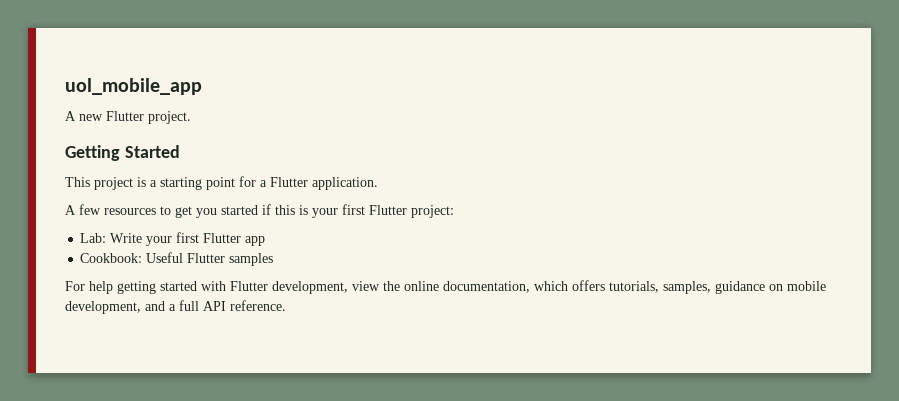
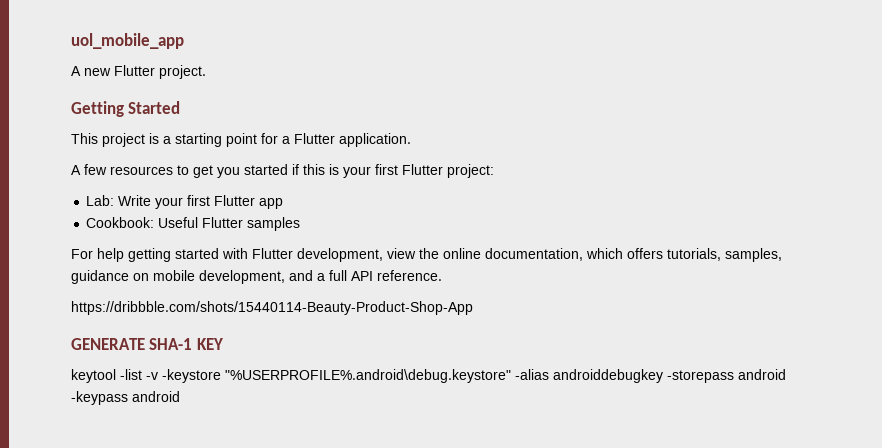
+ https://dribbble.com/shots/15440114-Beauty-Product-Shop-App
+ GENERATE SHA-1 KEY
+ keytool -list -v -keystore "%USERPROFILE%.android\debug.keystore" -alias androiddebugkey -storepass android -keypass android

